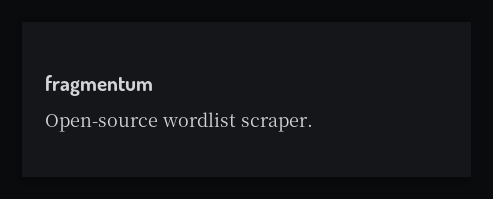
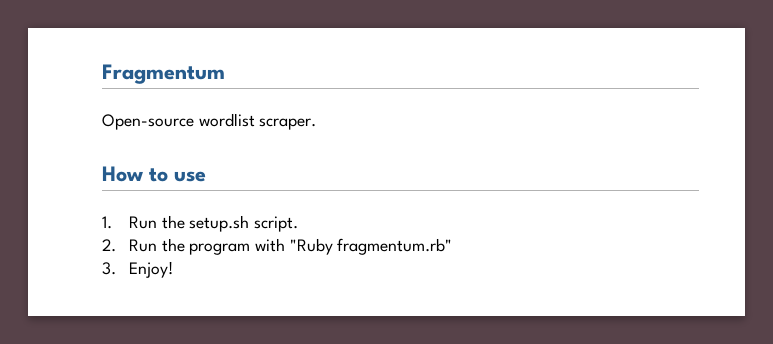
- fragmentum
+ Fragmentum
+ How to use
+ 1. Run the setup.sh script.
+ 2. Run the program with "Ruby fragmentum.rb"
+ 3. Enjoy!

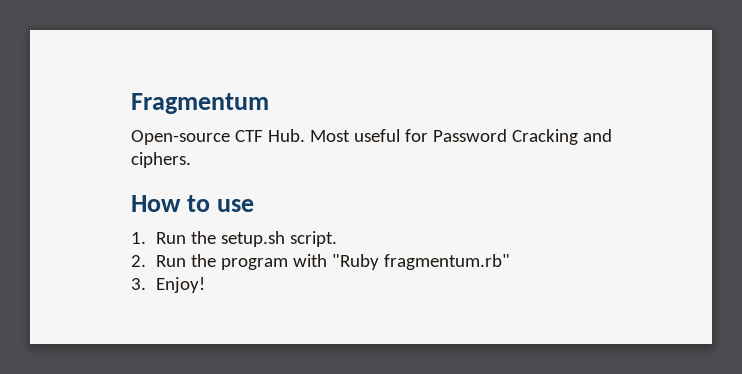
- Open-source wordlist scraper.
+ Open-source CTF Hub. Most useful for Password Cracking and ciphers.

